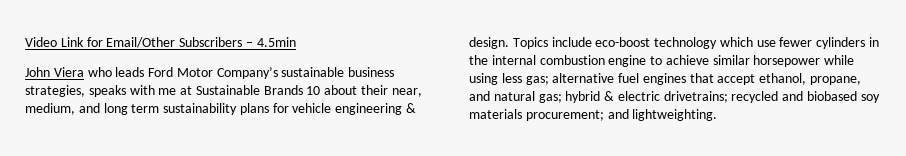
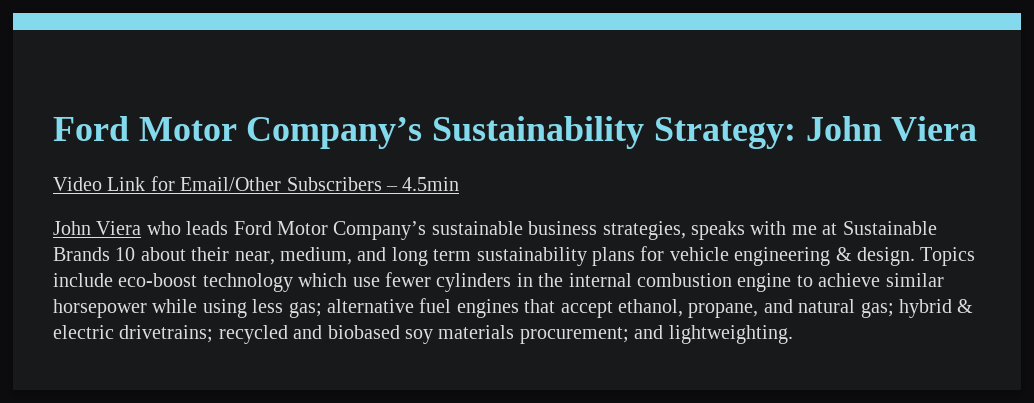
+ Ford Motor Company’s Sustainability Strategy: John Viera

